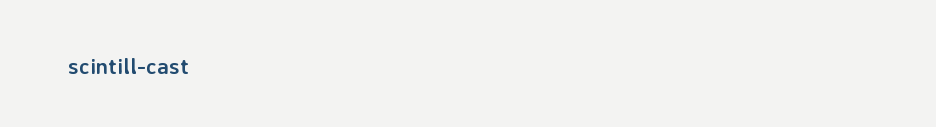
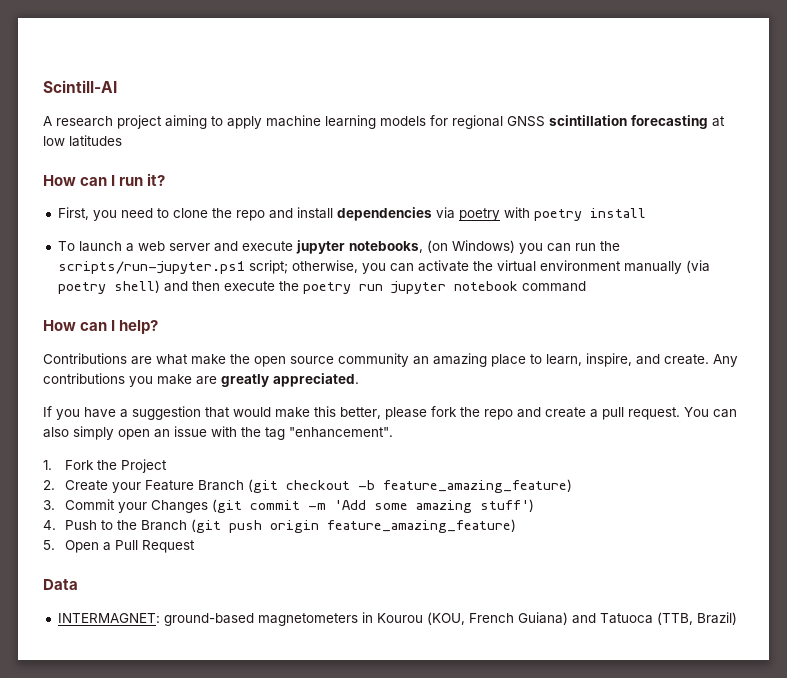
- scintill-cast
+ Scintill-AI
+ A research project aiming to apply machine learning models for regional GNSS scintillation forecasting at low latitudes
+ How can I run it?
+ First, you need to clone the repo and install dependencies via poetry with poetry install
+ To launch a web server and execute jupyter notebooks, (on Windows) you can run the scripts/run-jupyter.ps1 script; otherwise, you can activate the virtual environment manually (via poetry shell) and then execute the poetry run jupyter notebook command
+ How can I help?
+ Contributions are what make the open source community an amazing place to learn, inspire, and create. Any contributions you make are greatly appreciated.
+ If you have a suggestion that would make this better, please fork the repo and create a pull request. You can also simply open an issue with the tag "enhancement".
+ 1. Fork the Project
+ 2. Create your Feature Branch (git checkout -b feature_amazing_feature)
+ 3. Commit your Changes (git commit -m 'Add some amazing stuff')
+ 4. Push to the Branch (git push origin feature_amazing_feature)
+ 5. Open a Pull Request
+ Data
+ INTERMAGNET: ground-based magnetometers in Kourou (KOU, French Guiana) and Tatuoca (TTB, Brazil)

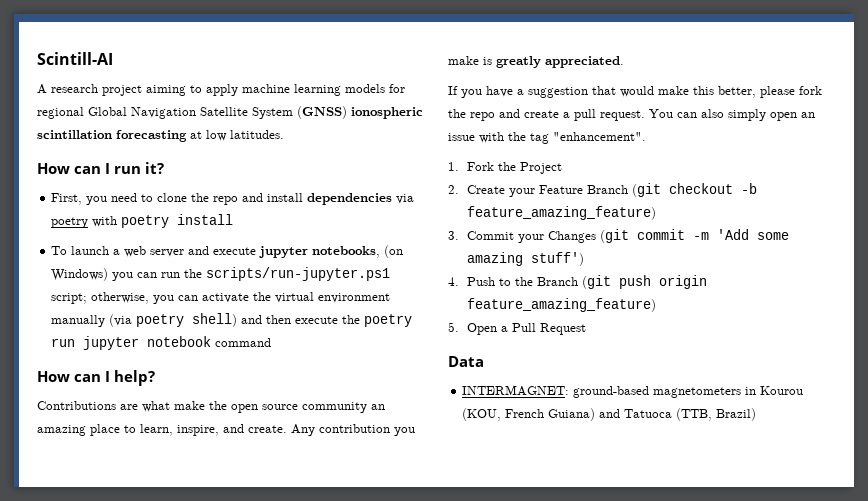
- A research project aiming to apply machine learning models for regional GNSS scintillation forecasting at low latitudes
+ A research project aiming to apply machine learning models for regional Global Navigation Satellite System (GNSS) ionospheric scintillation forecasting at low latitudes.
- Any contributions you make are greatly appreciated.
+ Any contribution you make is greatly appreciated.

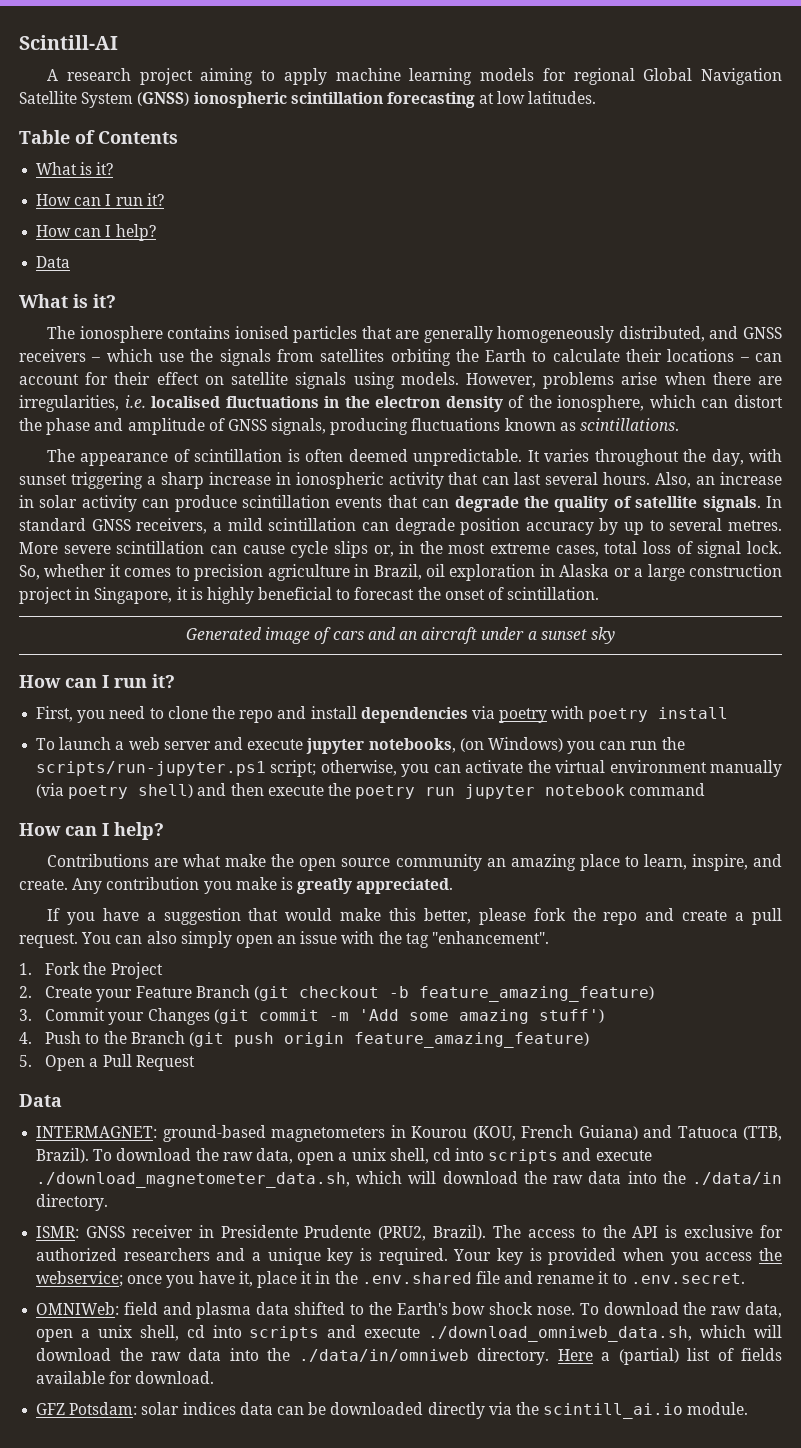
+ Table of Contents
+ What is it?
+ How can I run it?
+ How can I help?
+ Data
+ What is it?
+ The ionosphere contains ionised particles that are generally homogeneously distributed, and GNSS receivers – which use the signals from satellites orbiting the Earth to calculate their locations – can account for their effect on satellite signals using models. However, problems arise when there are irregularities, i.e. localised fluctuations in the electron density of the ionosphere, which can distort the phase and amplitude of GNSS signals, producing fluctuations known as scintillations.
+ The appearance of scintillation is often deemed unpredictable. It varies throughout the day, with sunset triggering a sharp increase in ionospheric activity that can last several hours. Also, an increase in solar activity can produce scintillation events that can degrade the quality of satellite signals. In standard GNSS receivers, a mild scintillation can degrade position accuracy by up to several metres. More severe scintillation can cause cycle slips or, in the most extreme cases, total loss of signal lock. So, whether it comes to precision agriculture in Brazil, oil exploration in Alaska or a large construction project in Singapore, it is highly beneficial to forecast the onset of scintillation.
+ Generated image of cars and an aircraft under a sunset sky
- INTERMAGNET: ground-based magnetometers in Kourou (KOU, French Guiana) and Tatuoca (TTB, Brazil)
+ INTERMAGNET: ground-based magnetometers in Kourou (KOU, French Guiana) and Tatuoca (TTB, Brazil). To download the raw data, open a unix shell, cd into scripts and execute ./download_magnetometer_data.sh, which will download the raw data into the ./data/in directory.
+ ISMR: GNSS receiver in Presidente Prudente (PRU2, Brazil). The access to the API is exclusive for authorized researchers and a unique key is required. Your key is provided when you access the webservice; once you have it, place it in the .env.shared file and rename it to .env.secret.
+ OMNIWeb: field and plasma data shifted to the Earth's bow shock nose. To download the raw data, open a unix shell, cd into scripts and execute ./download_omniweb_data.sh, which will download the raw data into the ./data/in/omniweb directory. Here a (partial) list of fields available for download.
+ GFZ Potsdam: solar indices data can be downloaded directly via the scintill_ai.io module.

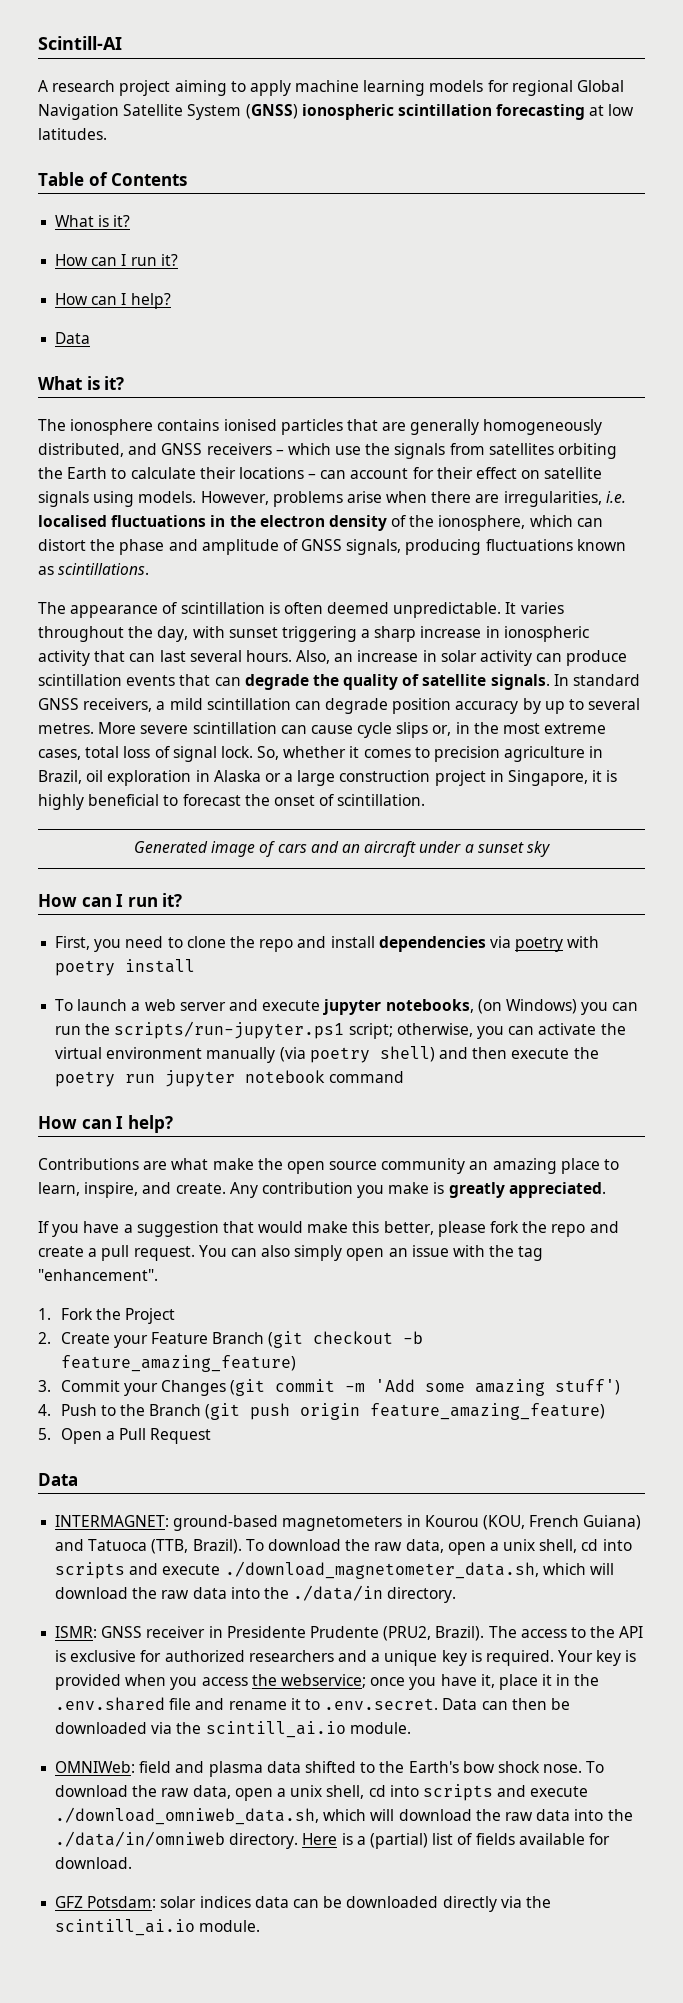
- Your key is provided when you access the webservice; once you have it, place it in the .env.shared file and rename it to .env.secret.
+ Your key is provided when you access the webservice; once you have it, place it in the .env.shared file and rename it to .env.secret. Data can then be downloaded via the scintill_ai.io module.
- Here a (partial) list of fields available for download.
+ Here is a (partial) list of fields available for download.

